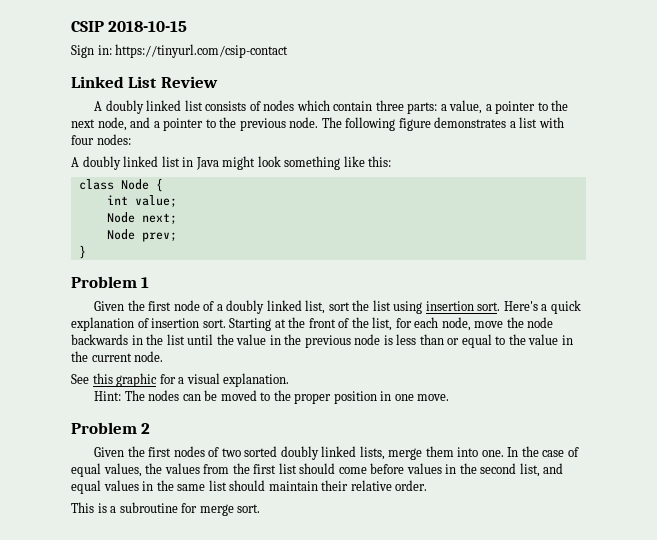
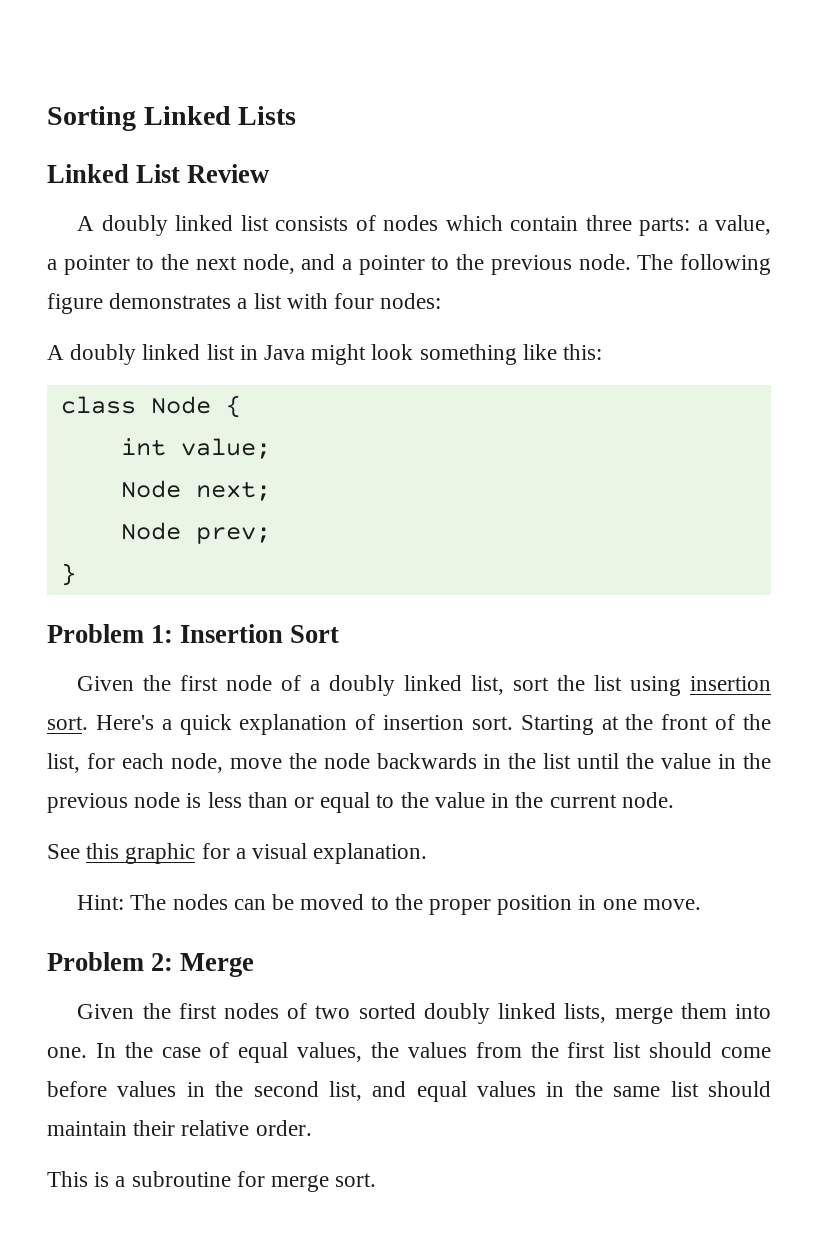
- CSIP 2018-10-15
- Sign in: https://tinyurl.com/csip-contact
+ Sorting Linked Lists
- Problem 1
+ Problem 1: Insertion Sort
- Problem 2
+ Problem 2: Merge

